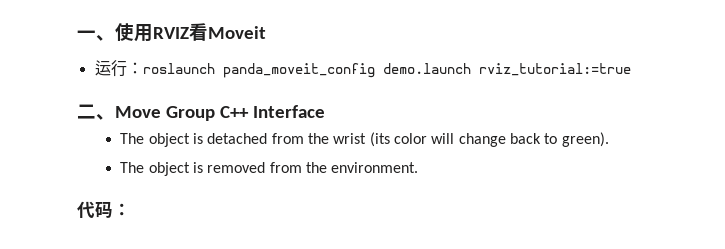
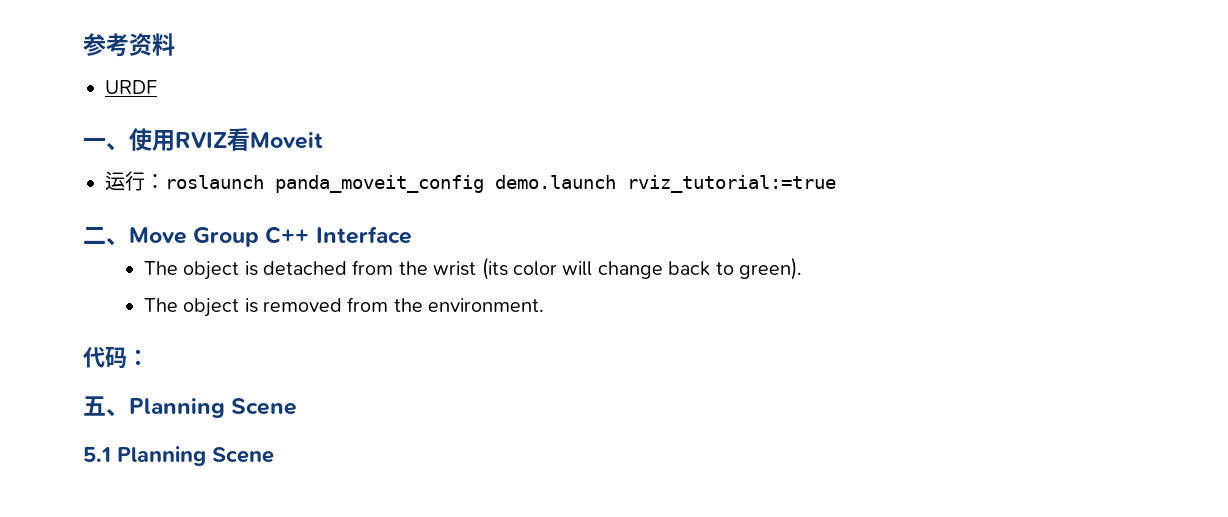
+ 参考资料
+ URDF
+ 五、Planning Scene
+ 5.1 Planning Scene

